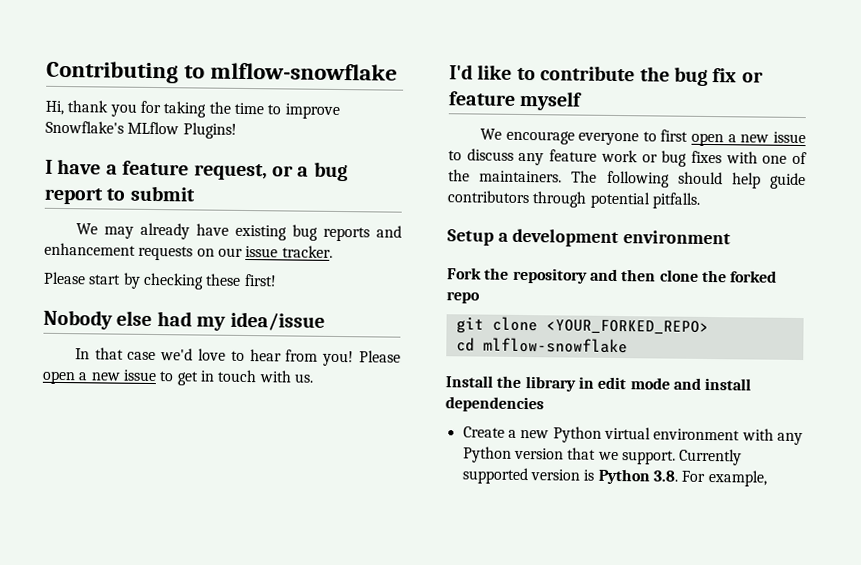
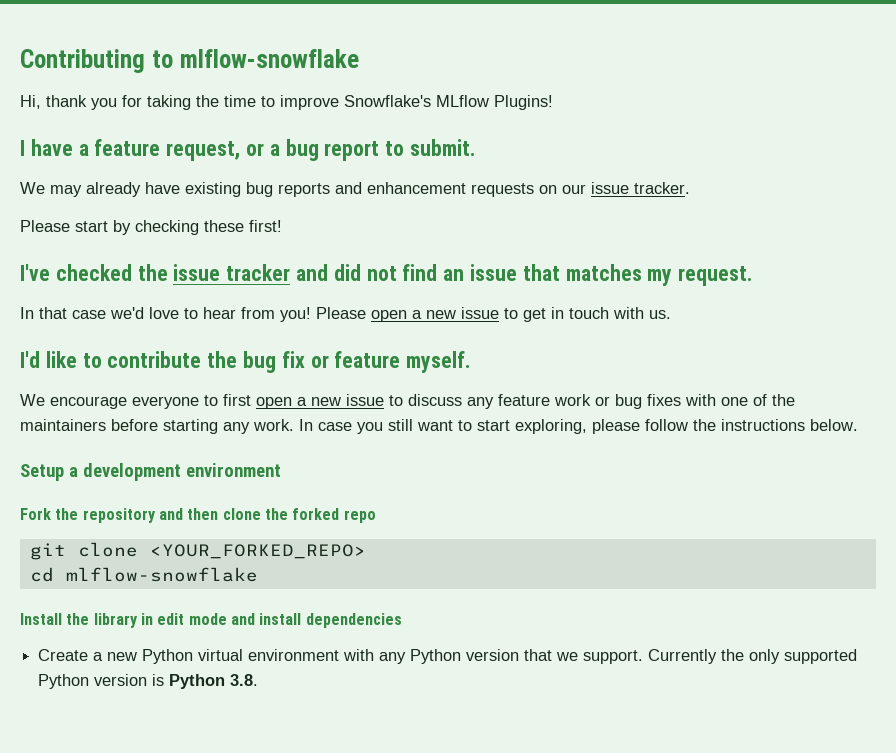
- I have a feature request, or a bug report to submit
+ I have a feature request, or a bug report to submit.
- Nobody else had my idea/issue
+ I've checked the issue tracker and did not find an issue that matches my request.
- I'd like to contribute the bug fix or feature myself
+ I'd like to contribute the bug fix or feature myself.
- We encourage everyone to first open a new issue to discuss any feature work or bug fixes with one of the maintainers. The following should help guide contributors through potential pitfalls.
+ We encourage everyone to first open a new issue to discuss any feature work or bug fixes with one of the maintainers before starting any work. In case you still want to start exploring, please follow the instructions below.
- Currently supported version is Python 3.8. For example,
+ Currently the only supported Python version is Python 3.8.

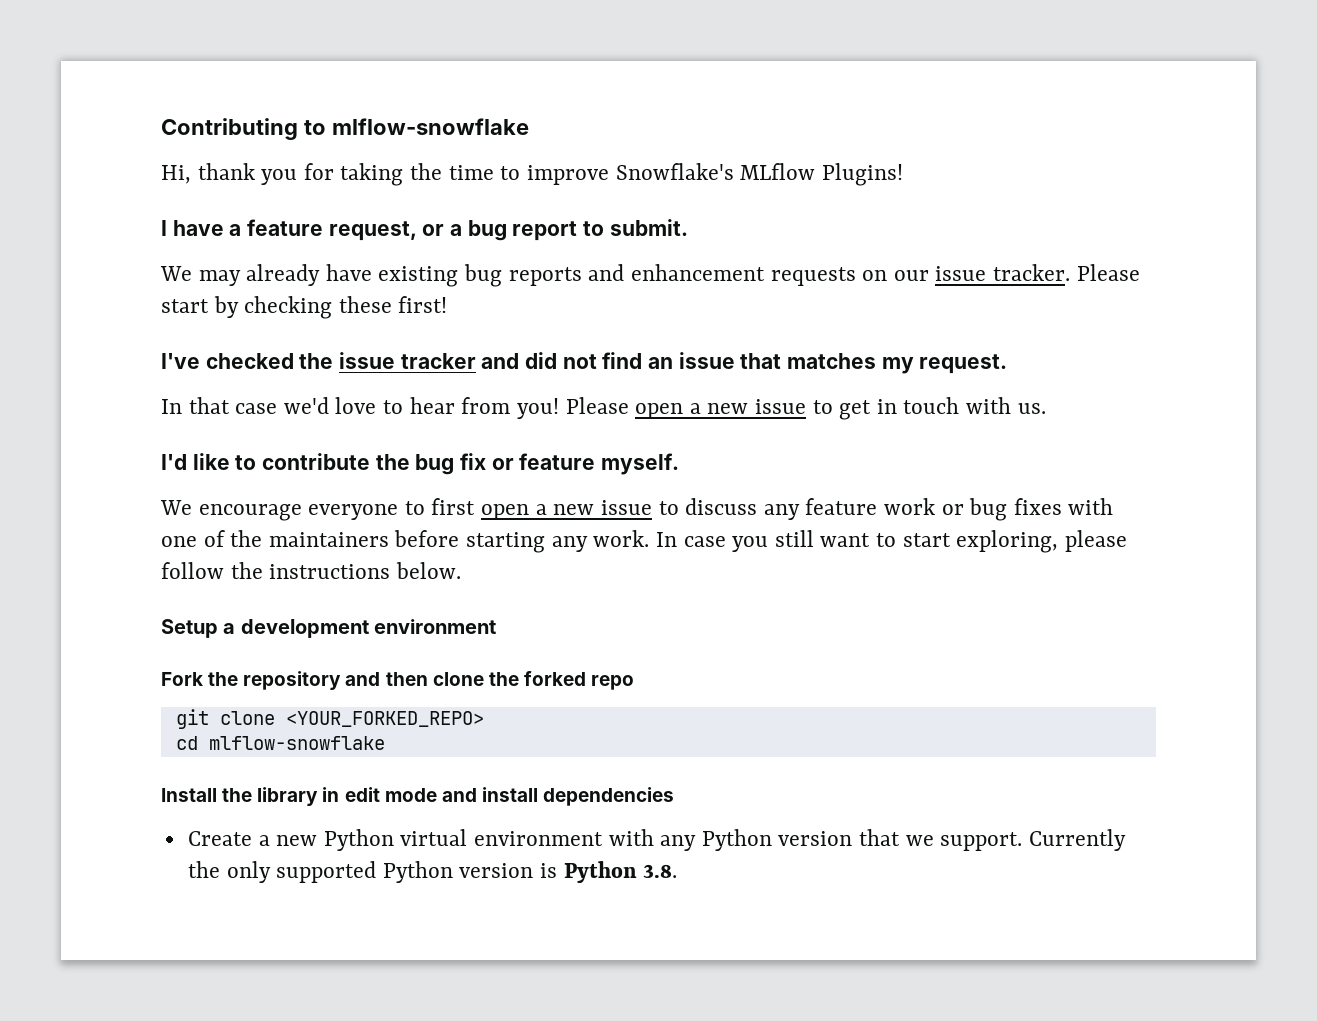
- We may already have existing bug reports and enhancement requests on our issue tracker.
- Please start by checking these first!
+ We may already have existing bug reports and enhancement requests on our issue tracker. Please start by checking these first!

